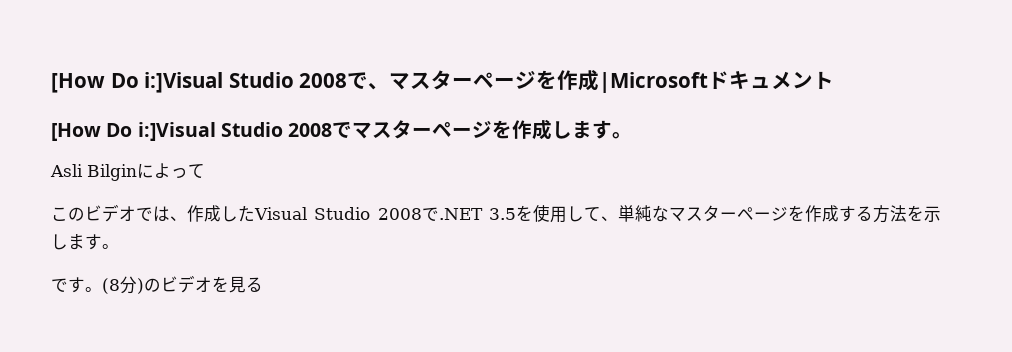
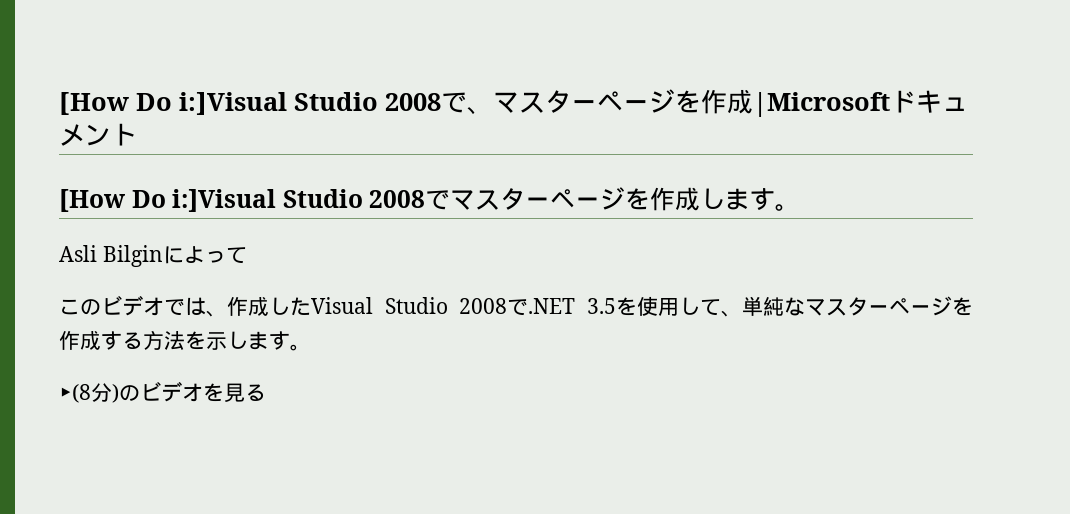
- です。(8分)のビデオを見る
+ ▶(8分)のビデオを見る

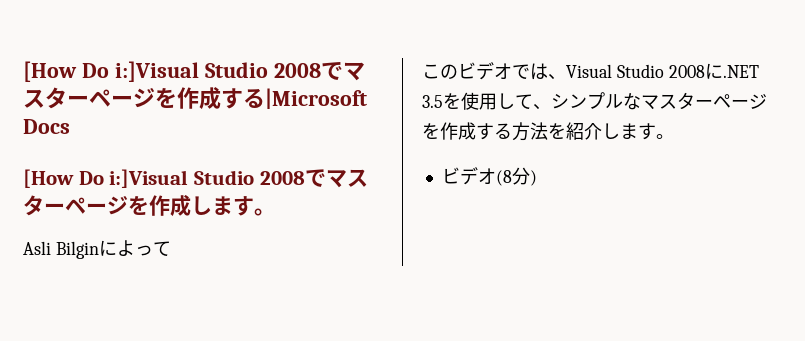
- [How Do i:]Visual Studio 2008で、マスターページを作成|Microsoftドキュメント
+ [How Do i:]Visual Studio 2008でマスターページを作成する|Microsoft Docs
- このビデオでは、作成したVisual Studio 2008で.NET 3.5を使用して、単純なマスターページを作成する方法を示します。
- ▶(8分)のビデオを見る
+ このビデオでは、Visual Studio 2008に.NET 3.5を使用して、シンプルなマスターページを作成する方法を紹介します。
+ ビデオ(8分)

